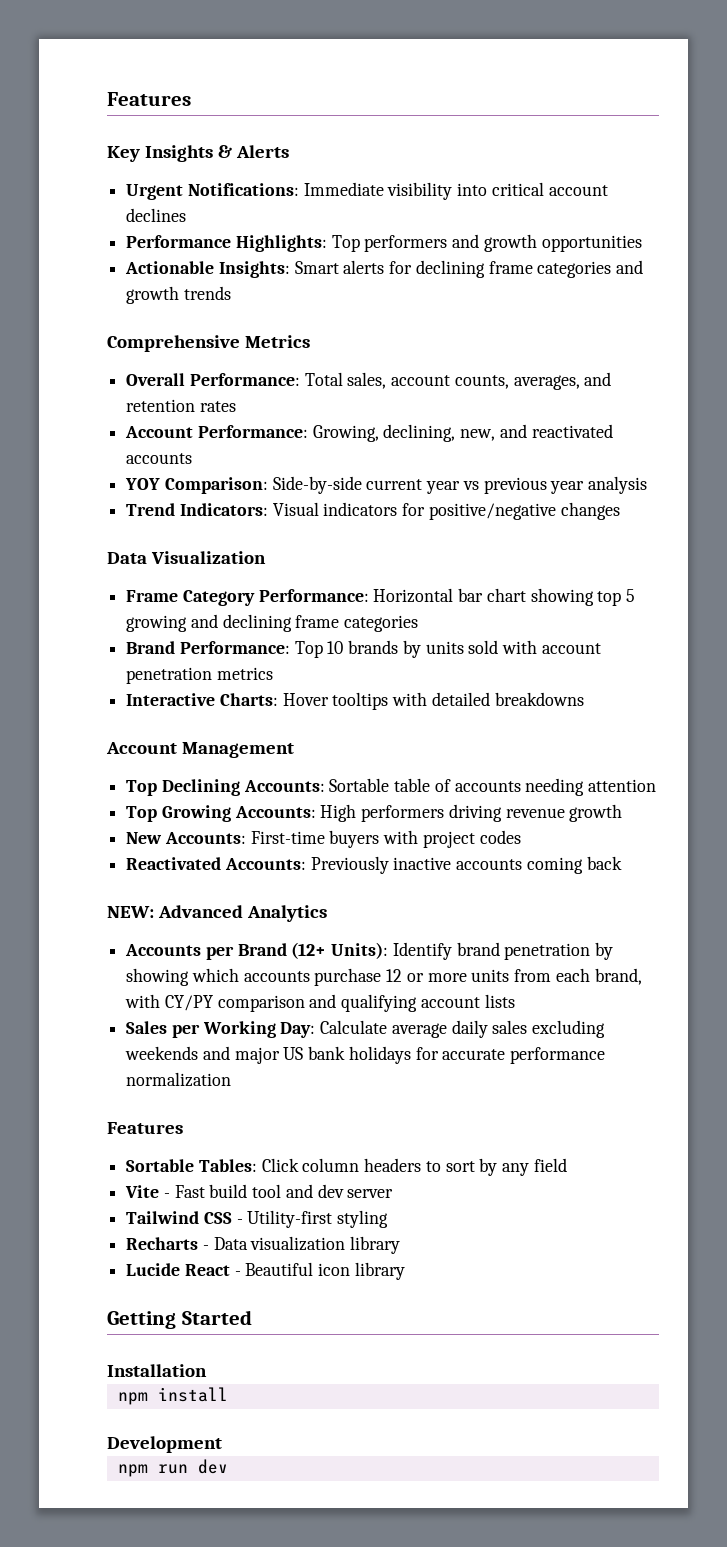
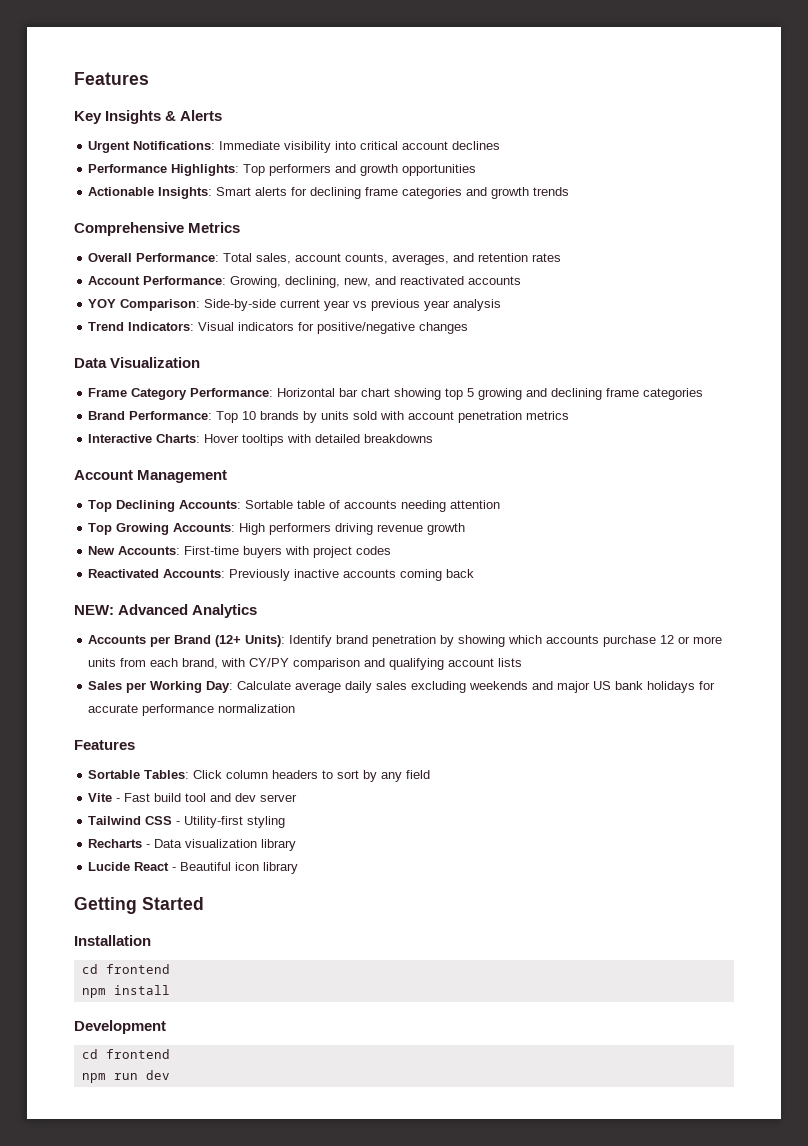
  Installation
+ cd frontend
  Development
+ cd frontend

